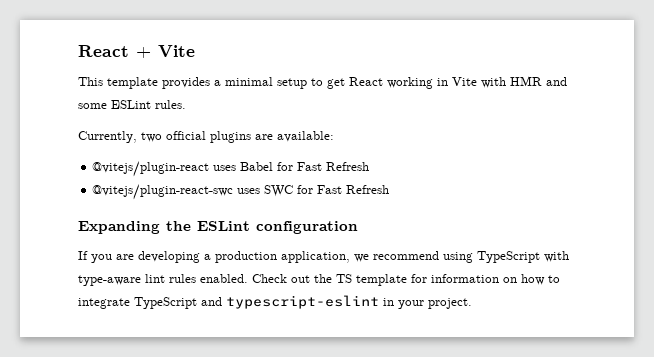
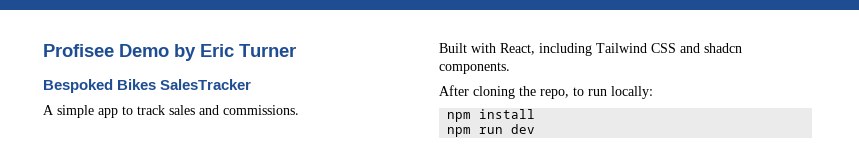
- React + Vite
- This template provides a minimal setup to get React working in Vite with HMR and some ESLint rules.
- Currently, two official plugins are available:
- @vitejs/plugin-react uses Babel for Fast Refresh
- @vitejs/plugin-react-swc uses SWC for Fast Refresh
- Expanding the ESLint configuration
- If you are developing a production application, we recommend using TypeScript with type-aware lint rules enabled. Check out the TS template for information on how to integrate TypeScript and typescript-eslint in your project.
+ Profisee Demo by Eric Turner
+ Bespoked Bikes SalesTracker
+ A simple app to track sales and commissions.
+ Built with React, including Tailwind CSS and shadcn components.
+ After cloning the repo, to run locally:
+ npm install
+ npm run dev

